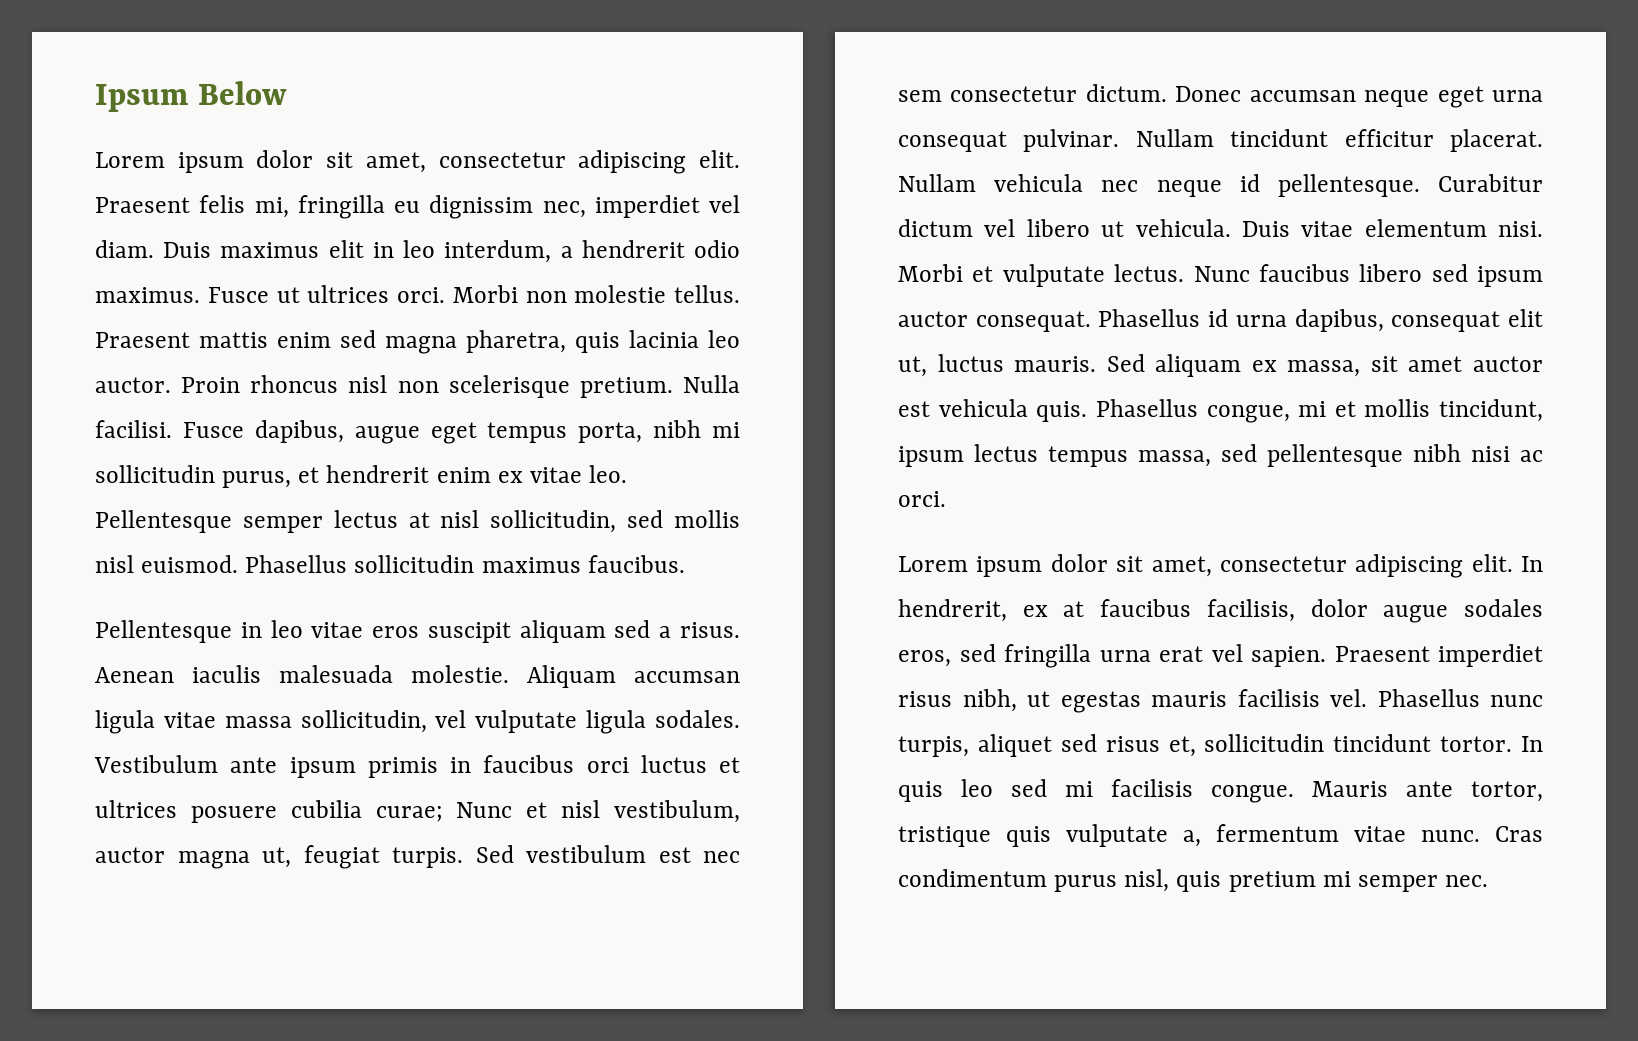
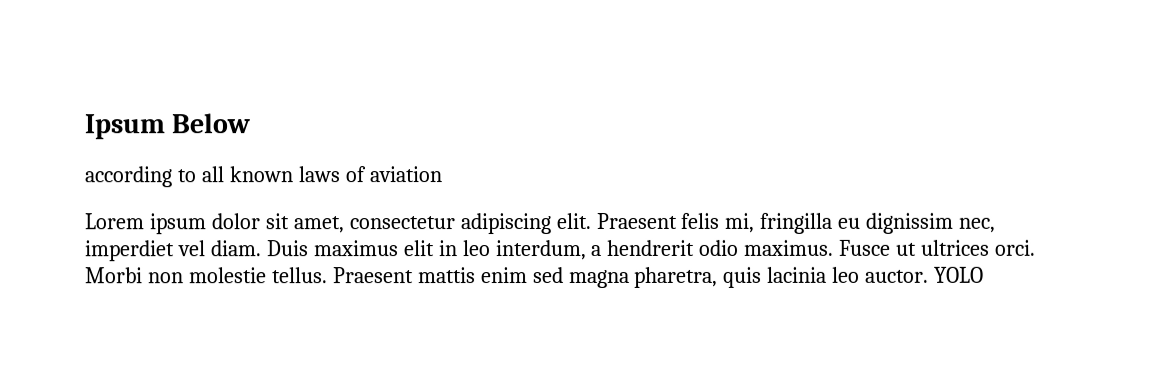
+ according to all known laws of aviation
- Proin rhoncus nisl non scelerisque pretium. Nulla facilisi. Fusce dapibus, augue eget tempus porta, nibh mi sollicitudin purus, et hendrerit enim ex vitae leo. Pellentesque semper lectus at nisl sollicitudin, sed mollis nisl euismod. Phasellus sollicitudin maximus faucibus.
- Pellentesque in leo vitae eros suscipit aliquam sed a risus. Aenean iaculis malesuada molestie. Aliquam accumsan ligula vitae massa sollicitudin, vel vulputate ligula sodales. Vestibulum ante ipsum primis in faucibus orci luctus et ultrices posuere cubilia curae; Nunc et nisl vestibulum, auctor magna ut, feugiat turpis. Sed vestibulum est nec sem consectetur dictum. Donec accumsan neque eget urna consequat pulvinar. Nullam tincidunt efficitur placerat. Nullam vehicula nec neque id pellentesque. Curabitur dictum vel libero ut vehicula. Duis vitae elementum nisi. Morbi et vulputate lectus. Nunc faucibus libero sed ipsum auctor consequat. Phasellus id urna dapibus, consequat elit ut, luctus mauris. Sed aliquam ex massa, sit amet auctor est vehicula quis. Phasellus congue, mi et mollis tincidunt, ipsum lectus tempus massa, sed pellentesque nibh nisi ac orci.
- Lorem ipsum dolor sit amet, consectetur adipiscing elit. In hendrerit, ex at faucibus facilisis, dolor augue sodales eros, sed fringilla urna erat vel sapien. Praesent imperdiet risus nibh, ut egestas mauris facilisis vel. Phasellus nunc turpis, aliquet sed risus et, sollicitudin tincidunt tortor. In quis leo sed mi facilisis congue. Mauris ante tortor, tristique quis vulputate a, fermentum vitae nunc. Cras condimentum purus nisl, quis pretium mi semper nec.
+ YOLO

